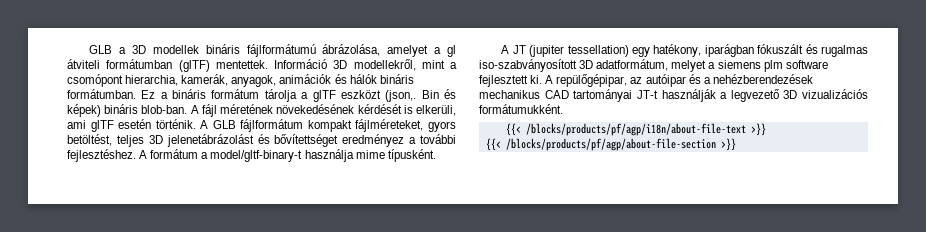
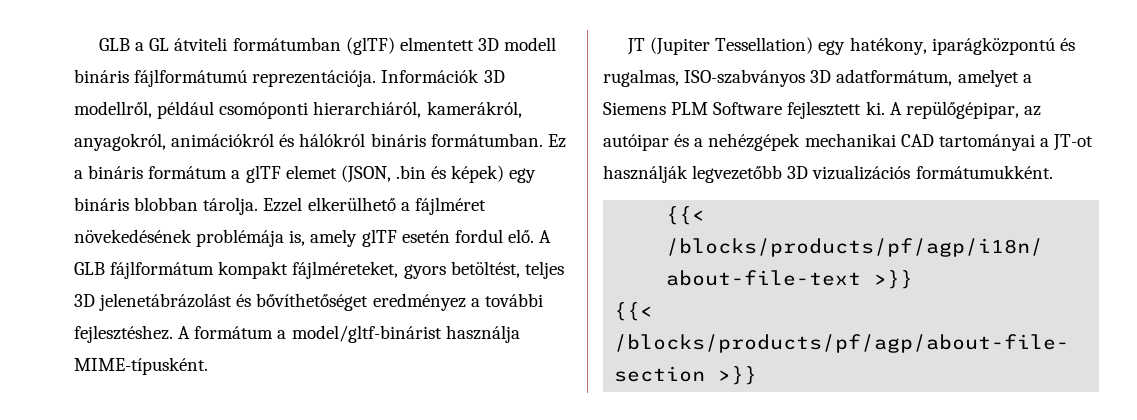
- GLB a 3D modellek bináris fájlformátumú ábrázolása, amelyet a gl átviteli formátumban (glTF) mentettek. Információ 3D modellekről, mint a csomópont hierarchia, kamerák, anyagok, animációk és hálók bináris formátumban.
+ GLB a GL átviteli formátumban (glTF) elmentett 3D modell bináris fájlformátumú reprezentációja. Információk 3D modellről, például csomóponti hierarchiáról, kamerákról, anyagokról, animációkról és hálókról bináris formátumban.
- Ez a bináris formátum tárolja a glTF eszközt (json,. Bin és képek) bináris blob-ban. A fájl méretének növekedésének kérdését is elkerüli, ami glTF esetén történik.
+ Ez a bináris formátum a glTF elemet (JSON, .bin és képek) egy bináris blobban tárolja. Ezzel elkerülhető a fájlméret növekedésének problémája is, amely glTF esetén fordul elő.
- A GLB fájlformátum kompakt fájlméreteket, gyors betöltést, teljes 3D jelenetábrázolást és bővítettséget eredményez a további fejlesztéshez.
+ A GLB fájlformátum kompakt fájlméreteket, gyors betöltést, teljes 3D jelenetábrázolást és bővíthetőséget eredményez a további fejlesztéshez.
- A formátum a model/gltf-binary-t használja mime típusként.
- A JT (jupiter tessellation) egy hatékony, iparágban fókuszált és rugalmas iso-szabványosított 3D adatformátum, melyet a siemens plm software fejlesztett ki.
+ A formátum a model/gltf-binárist használja MIME-típusként.
+ JT (Jupiter Tessellation) egy hatékony, iparágközpontú és rugalmas, ISO-szabványos 3D adatformátum, amelyet a Siemens PLM Software fejlesztett ki.
- A repülőgépipar, az autóipar és a nehézberendezések mechanikus CAD tartományai JT-t használják a legvezető 3D vizualizációs formátumukként.
+ A repülőgépipar, az autóipar és a nehézgépek mechanikai CAD tartományai a JT-ot használják legvezetőbb 3D vizualizációs formátumukként.

